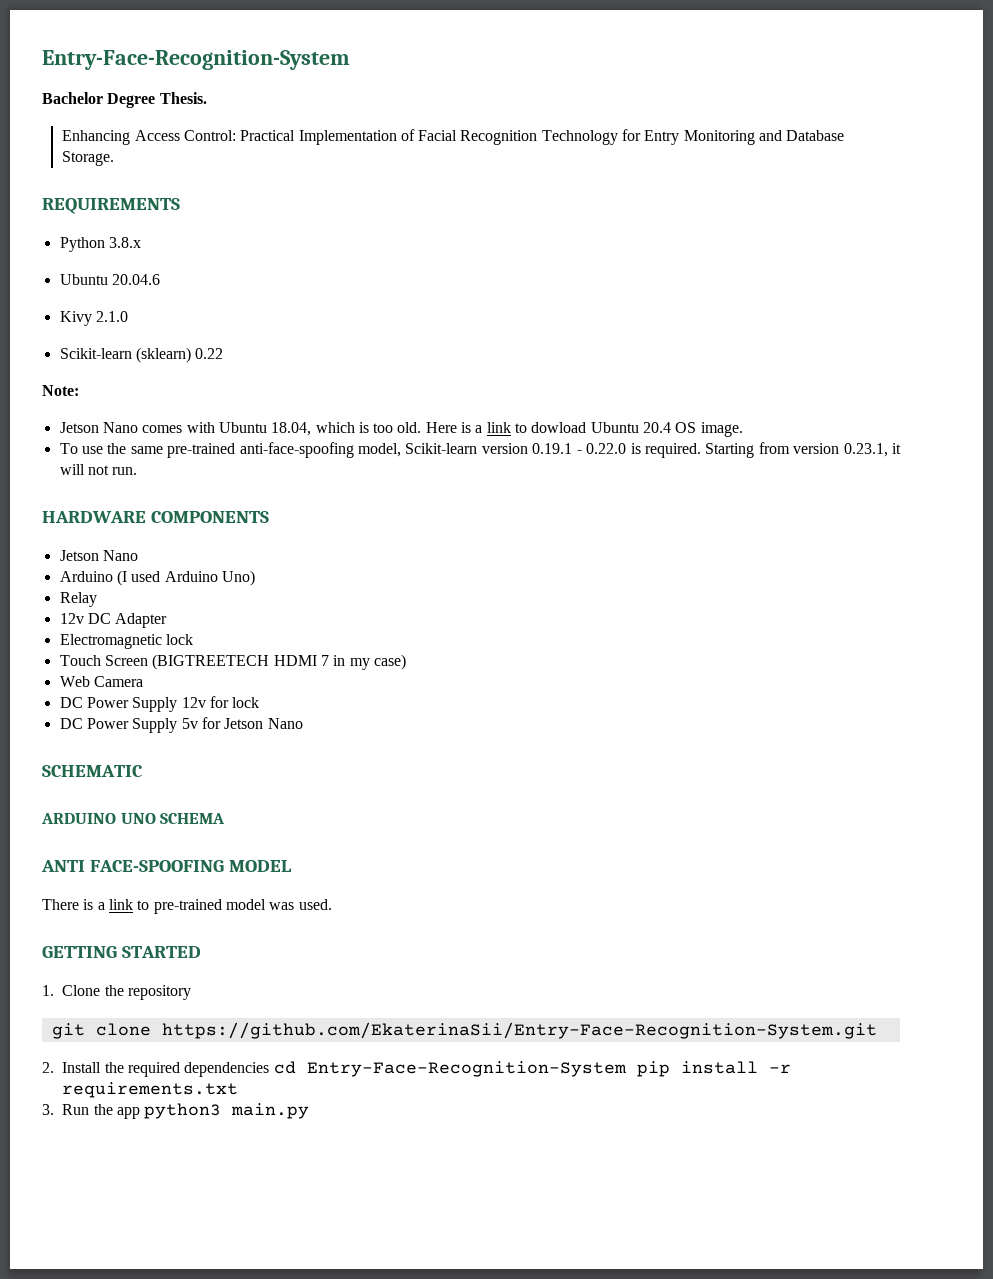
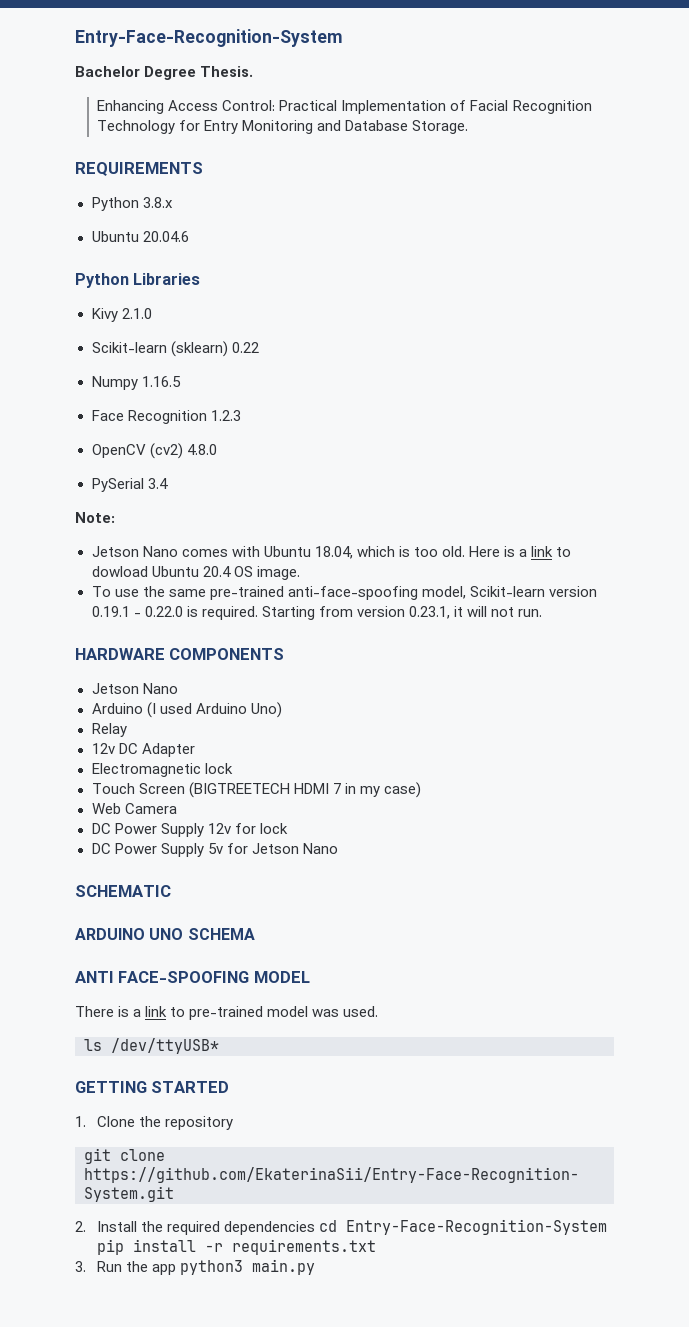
+ Python Libraries
+ Numpy 1.16.5
+ Face Recognition 1.2.3
+ OpenCV (cv2) 4.8.0
+ PySerial 3.4
+ ls /dev/ttyUSB*

